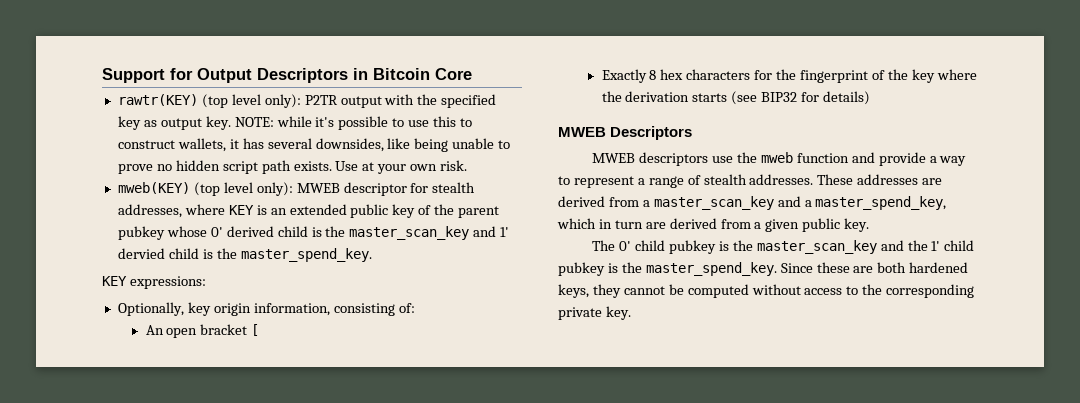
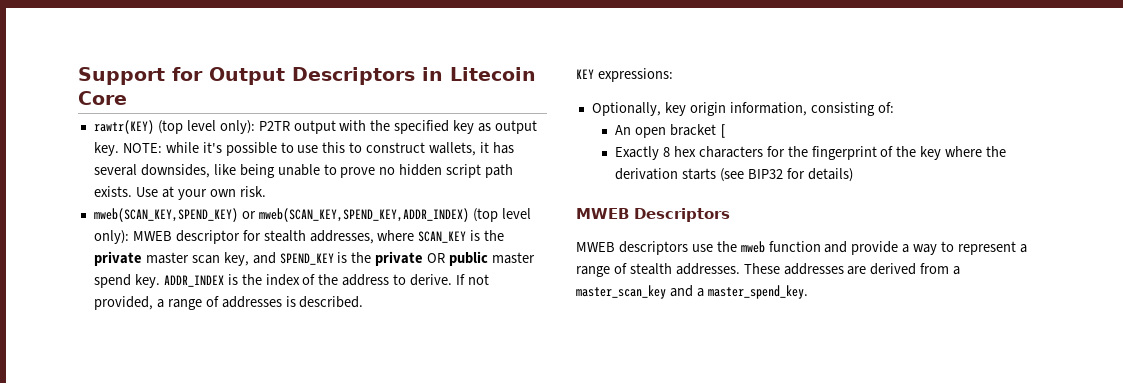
- Support for Output Descriptors in Bitcoin Core
+ Support for Output Descriptors in Litecoin Core
- mweb(KEY) (top level only): MWEB descriptor for stealth addresses, where KEY is an extended public key of the parent pubkey whose 0' derived child is the master_scan_key and 1' dervied child is the master_spend_key.
+ mweb(SCAN_KEY,SPEND_KEY) or mweb(SCAN_KEY,SPEND_KEY,ADDR_INDEX) (top level only): MWEB descriptor for stealth addresses, where SCAN_KEY is the private master scan key, and SPEND_KEY is the private OR public master spend key. ADDR_INDEX is the index of the address to derive. If not provided, a range of addresses is described.
- These addresses are derived from a master_scan_key and a master_spend_key, which in turn are derived from a given public key.
- The 0' child pubkey is the master_scan_key and the 1' child pubkey is the master_spend_key. Since these are both hardened keys, they cannot be computed without access to the corresponding private key.
+ These addresses are derived from a master_scan_key and a master_spend_key.

